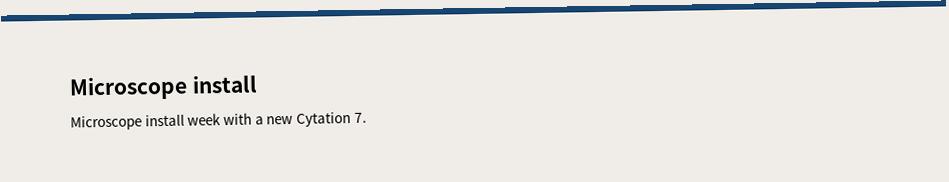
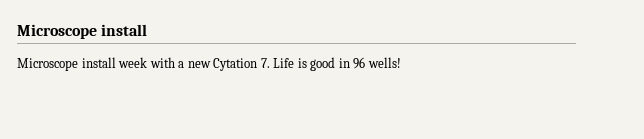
- Microscope install week with a new Cytation 7.
+ Microscope install week with a new Cytation 7. Life is good in 96 wells!

